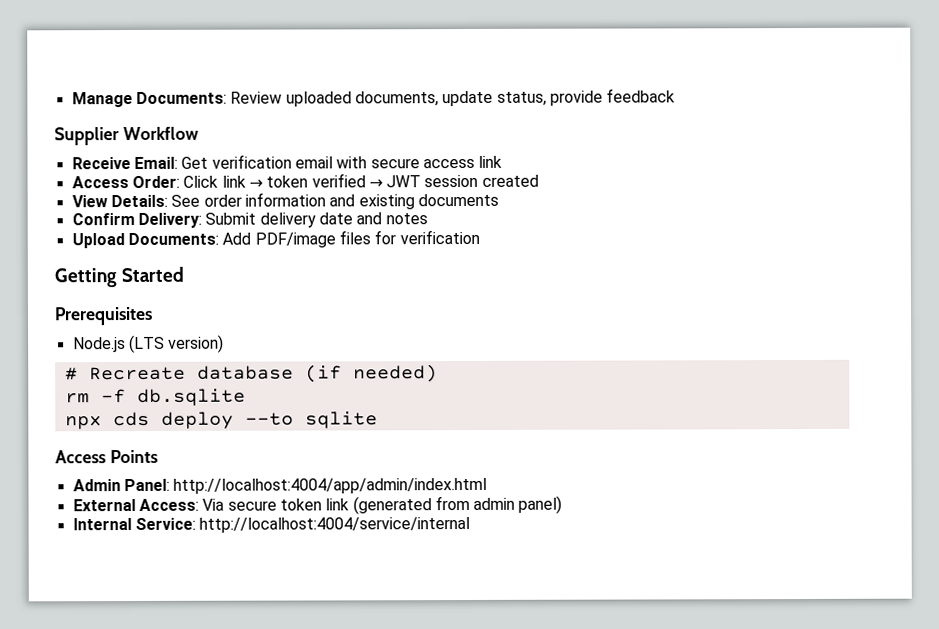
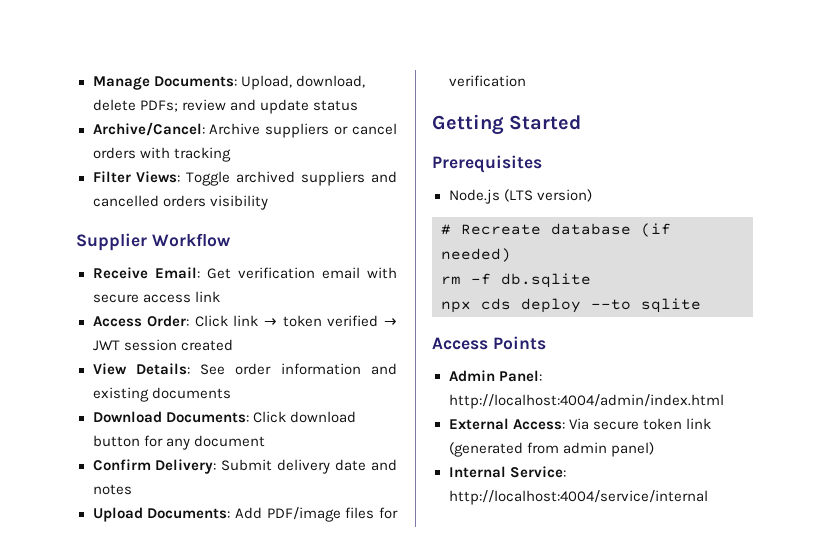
- Manage Documents: Review uploaded documents, update status, provide feedback
+ Manage Documents: Upload, download, delete PDFs; review and update status
+ Archive/Cancel: Archive suppliers or cancel orders with tracking
+ Filter Views: Toggle archived suppliers and cancelled orders visibility
+ Download Documents: Click download button for any document
- Admin Panel: http://localhost:4004/app/admin/index.html
+ Admin Panel: http://localhost:4004/admin/index.html

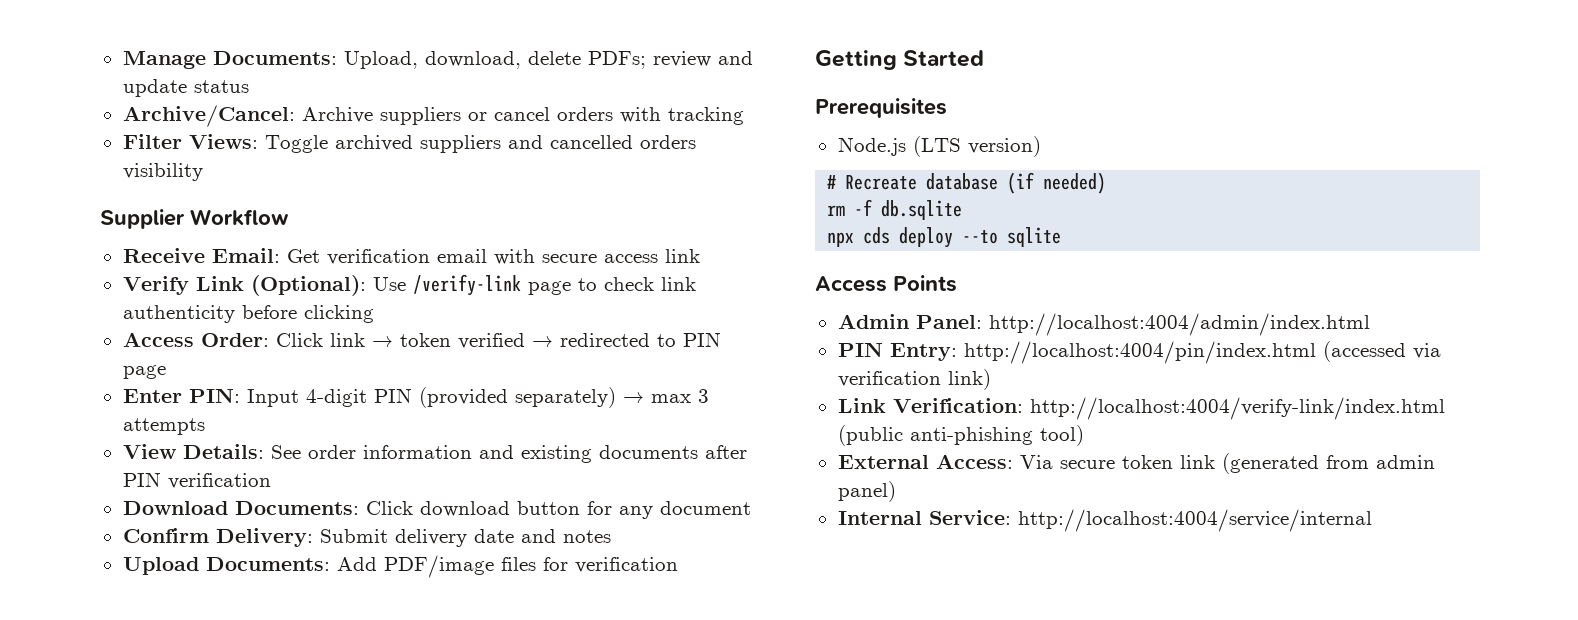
+ Verify Link (Optional): Use /verify-link page to check link authenticity before clicking
- Access Order: Click link → token verified → JWT session created
+ Access Order: Click link → token verified → redirected to PIN page
+ Enter PIN: Input 4-digit PIN (provided separately) → max 3 attempts
- View Details: See order information and existing documents
+ View Details: See order information and existing documents after PIN verification
+ PIN Entry: http://localhost:4004/pin/index.html (accessed via verification link)
+ Link Verification: http://localhost:4004/verify-link/index.html (public anti-phishing tool)

